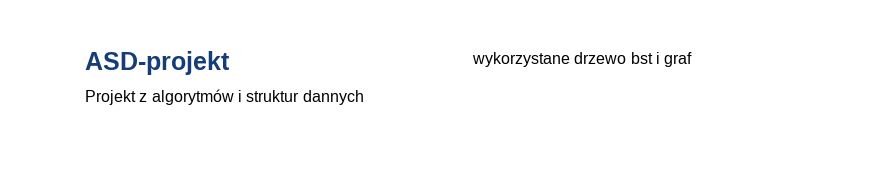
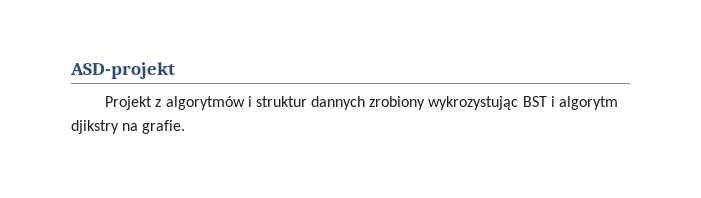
- Projekt z algorytmów i struktur dannych wykorzystane drzewo bst i graf
+ Projekt z algorytmów i struktur dannych zrobiony wykrozystując BST i algorytm djikstry na grafie.

